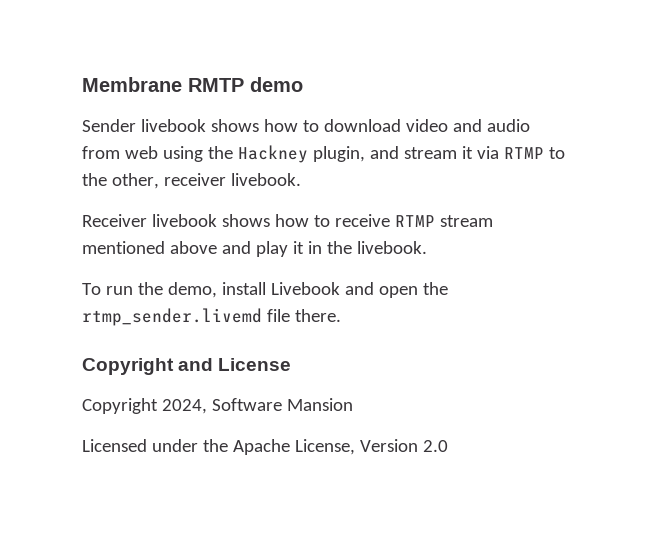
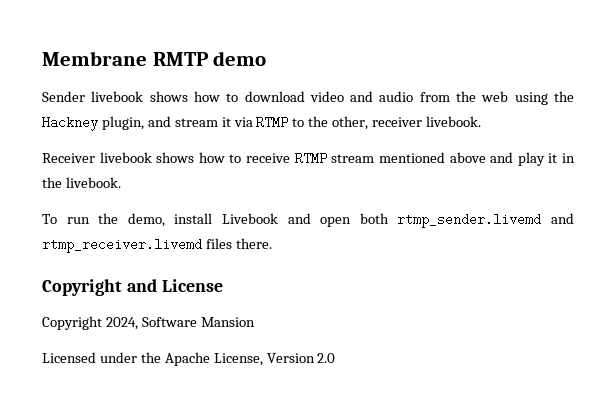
- Sender livebook shows how to download video and audio from web using the Hackney plugin, and stream it via RTMP to the other, receiver livebook.
+ Sender livebook shows how to download video and audio from the web using the Hackney plugin, and stream it via RTMP to the other, receiver livebook.
- To run the demo, install Livebook and open the rtmp_sender.livemd file there.
+ To run the demo, install Livebook and open both rtmp_sender.livemd and rtmp_receiver.livemd files there.

